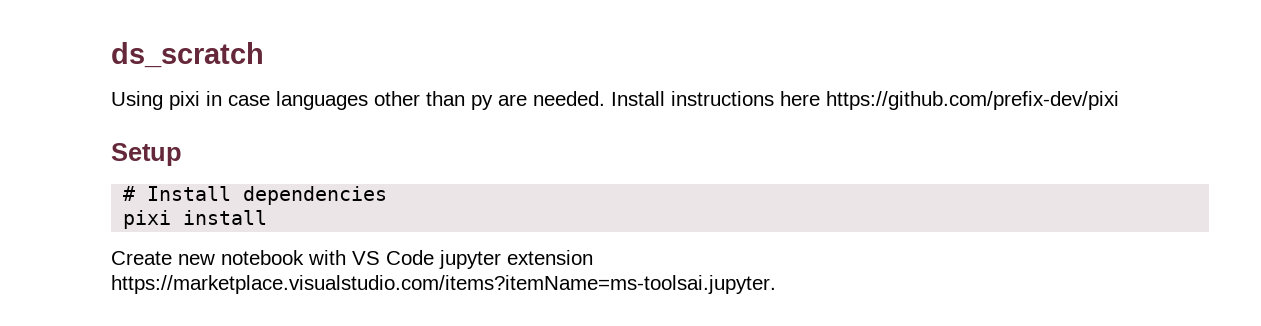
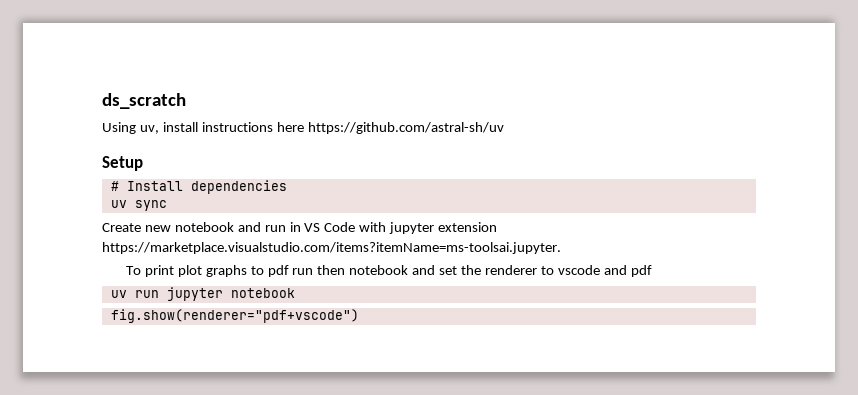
- Using pixi in case languages other than py are needed. Install instructions here https://github.com/prefix-dev/pixi
+ Using uv, install instructions here https://github.com/astral-sh/uv
- pixi install
+ uv sync
- Create new notebook with VS Code jupyter extension https://marketplace.visualstudio.com/items?itemName=ms-toolsai.jupyter.
+ Create new notebook and run in VS Code with jupyter extension https://marketplace.visualstudio.com/items?itemName=ms-toolsai.jupyter.
+ To print plot graphs to pdf run then notebook and set the renderer to vscode and pdf
+ uv run jupyter notebook
+ fig.show(renderer="pdf+vscode")

